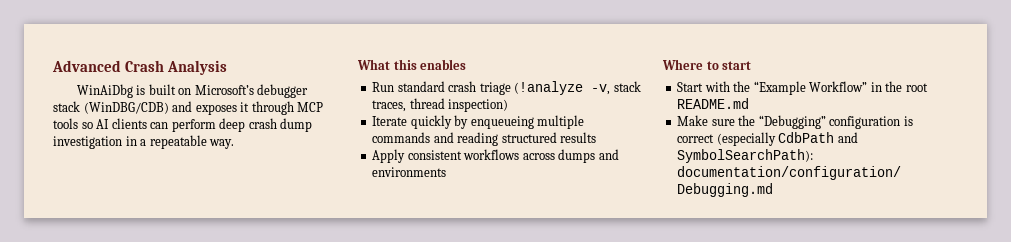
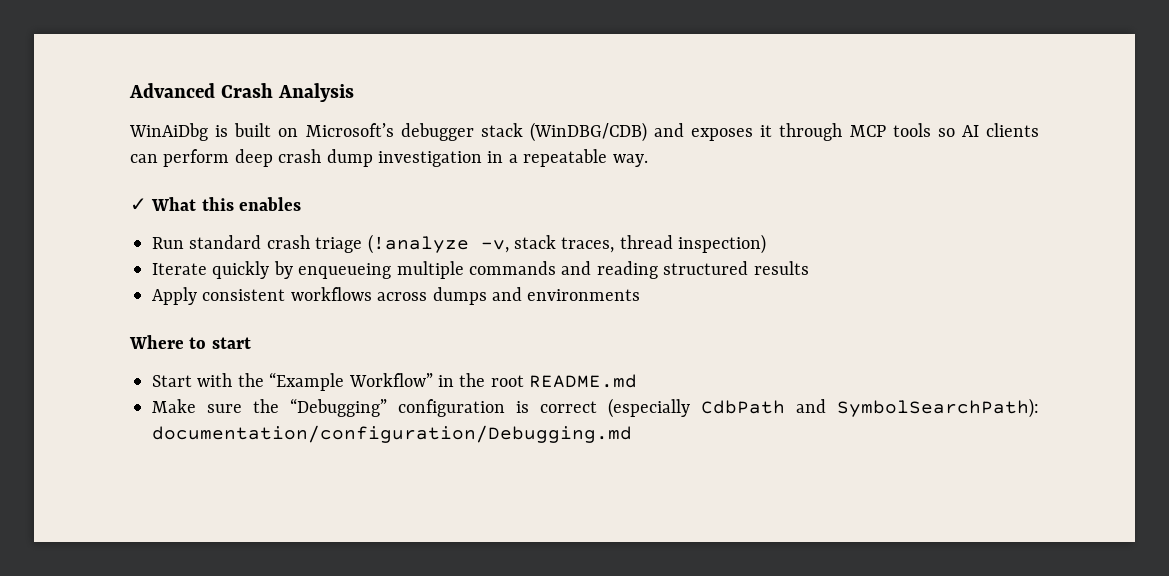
- What this enables
+ ✓ What this enables

